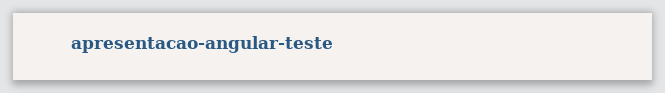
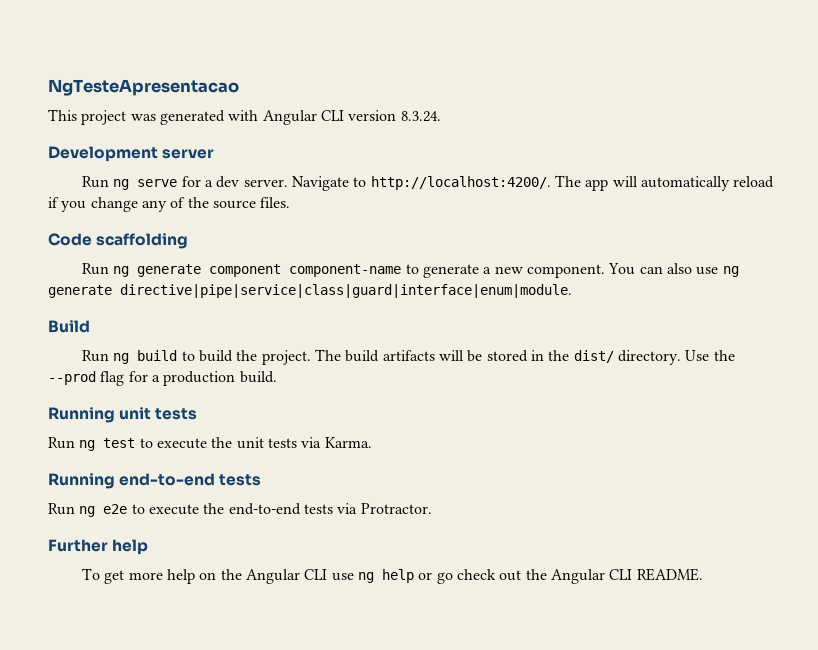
- apresentacao-angular-teste
+ NgTesteApresentacao
+ This project was generated with Angular CLI version 8.3.24.
+ Development server
+ Run ng serve for a dev server. Navigate to http://localhost:4200/. The app will automatically reload if you change any of the source files.
+ Code scaffolding
+ Run ng generate component component-name to generate a new component. You can also use ng generate directive|pipe|service|class|guard|interface|enum|module.
+ Build
+ Run ng build to build the project. The build artifacts will be stored in the dist/ directory. Use the --prod flag for a production build.
+ Running unit tests
+ Run ng test to execute the unit tests via Karma.
+ Running end-to-end tests
+ Run ng e2e to execute the end-to-end tests via Protractor.
+ Further help
+ To get more help on the Angular CLI use ng help or go check out the Angular CLI README.

